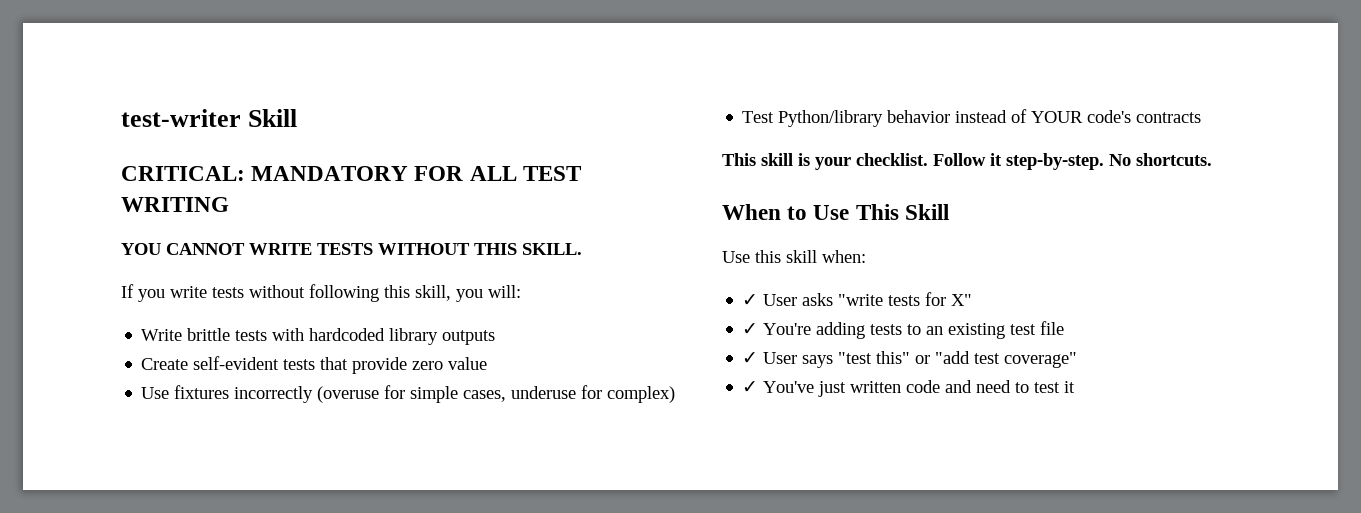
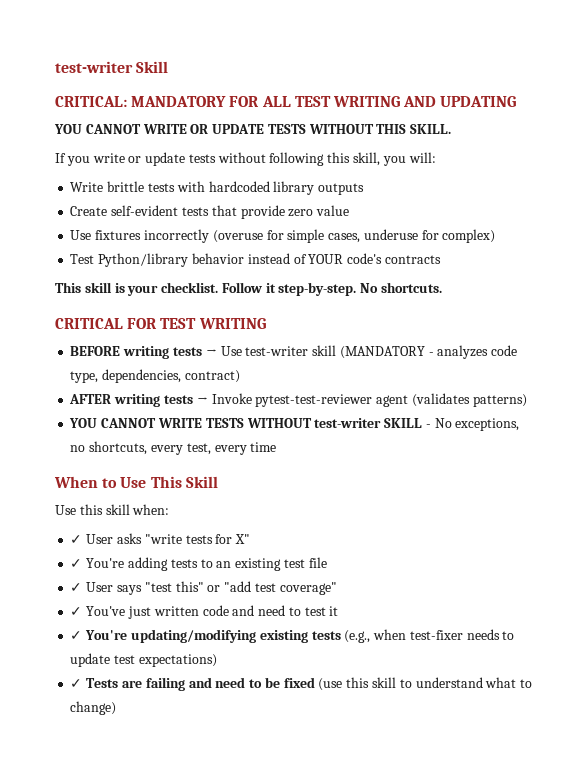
- CRITICAL: MANDATORY FOR ALL TEST WRITING
- YOU CANNOT WRITE TESTS WITHOUT THIS SKILL.
+ CRITICAL: MANDATORY FOR ALL TEST WRITING AND UPDATING
+ YOU CANNOT WRITE OR UPDATE TESTS WITHOUT THIS SKILL.
- If you write tests without following this skill, you will:
+ If you write or update tests without following this skill, you will:
+ CRITICAL FOR TEST WRITING
+ BEFORE writing tests → Use test-writer skill (MANDATORY - analyzes code type, dependencies, contract)
+ AFTER writing tests → Invoke pytest-test-reviewer agent (validates patterns)
+ YOU CANNOT WRITE TESTS WITHOUT test-writer SKILL - No exceptions, no shortcuts, every test, every time
+ ✓ You're updating/modifying existing tests (e.g., when test-fixer needs to update test expectations)
+ ✓ Tests are failing and need to be fixed (use this skill to understand what to change)

